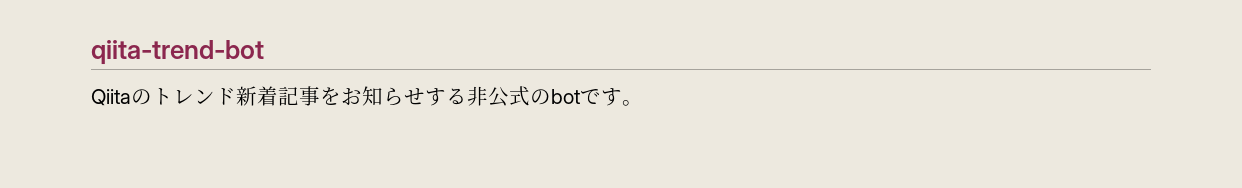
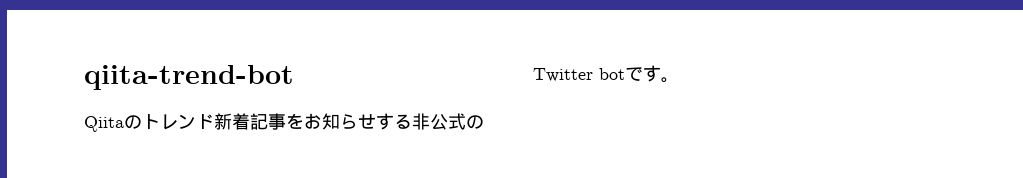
- Qiitaのトレンド新着記事をお知らせする非公式のbotです。
+ Qiitaのトレンド新着記事をお知らせする非公式のTwitter botです。

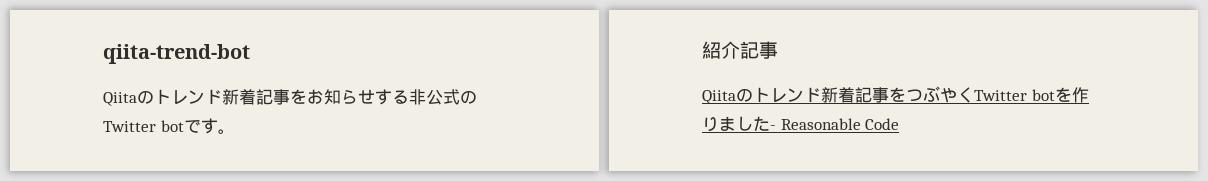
+ 紹介記事
+ Qiitaのトレンド新着記事をつぶやくTwitter botを作りました- Reasonable Code

